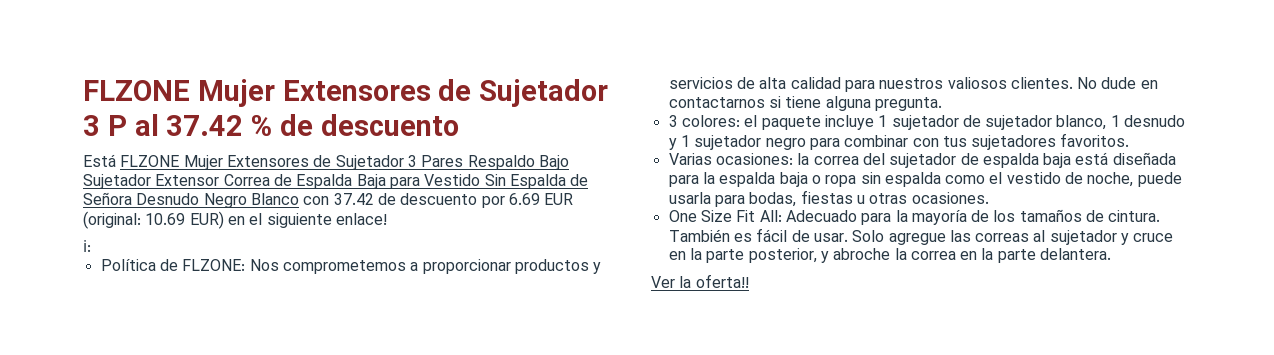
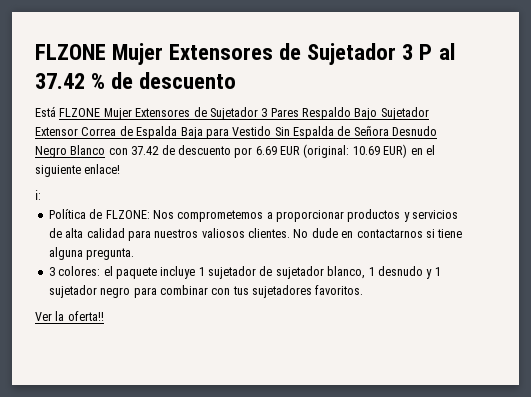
- Varias ocasiones: la correa del sujetador de espalda baja está diseñada para la espalda baja o ropa sin espalda como el vestido de noche, puede usarla para bodas, fiestas u otras ocasiones.
- One Size Fit All: Adecuado para la mayoría de los tamaños de cintura. También es fácil de usar. Solo agregue las correas al sujetador y cruce en la parte posterior, y abroche la correa en la parte delantera.

